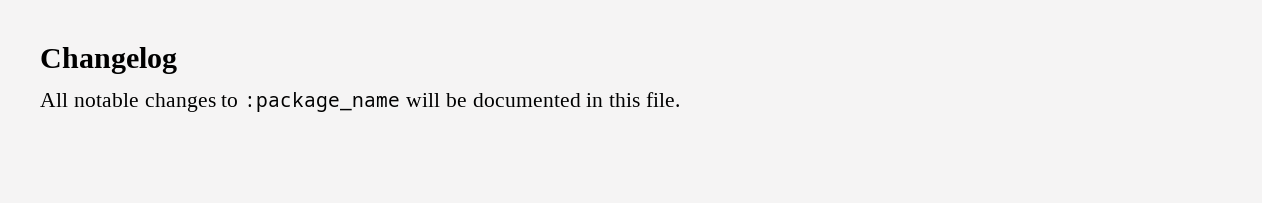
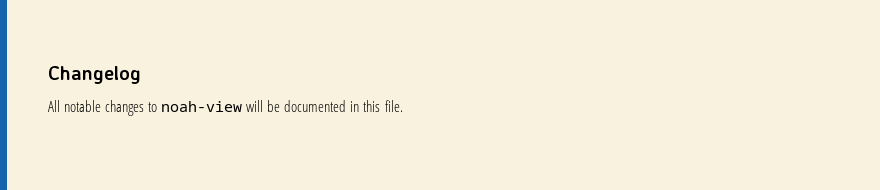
- All notable changes to :package_name will be documented in this file.
+ All notable changes to noah-view will be documented in this file.

